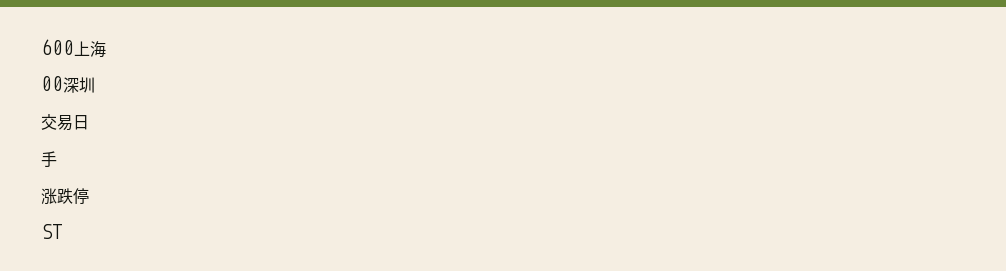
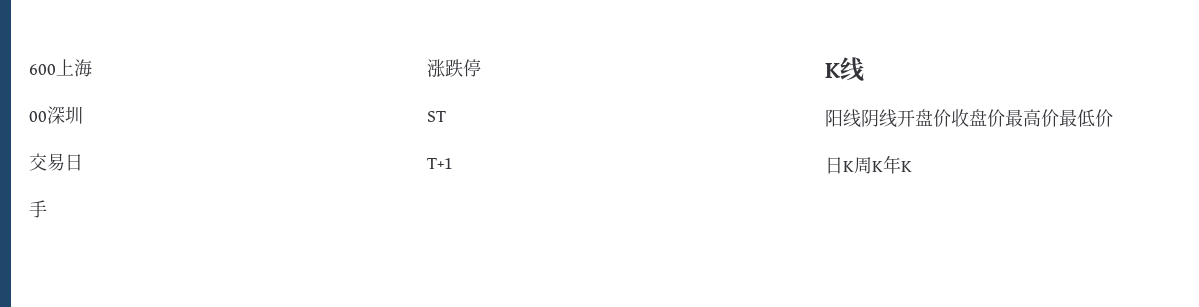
+ T+1
+ K线
+ 阳线阴线开盘价收盘价最高价最低价
+ 日K周K年K

